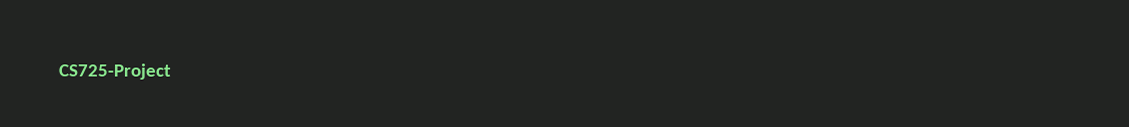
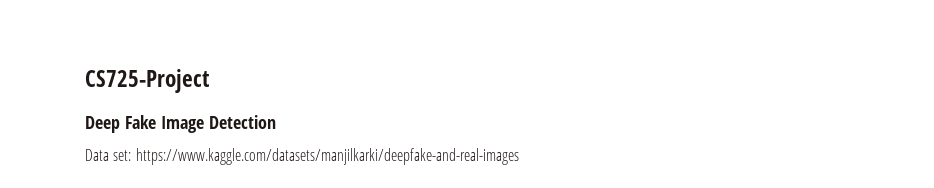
+ Deep Fake Image Detection
+ Data set: https://www.kaggle.com/datasets/manjilkarki/deepfake-and-real-images

